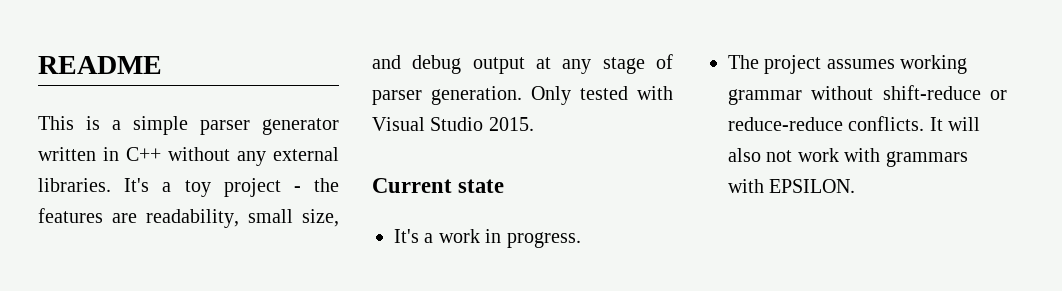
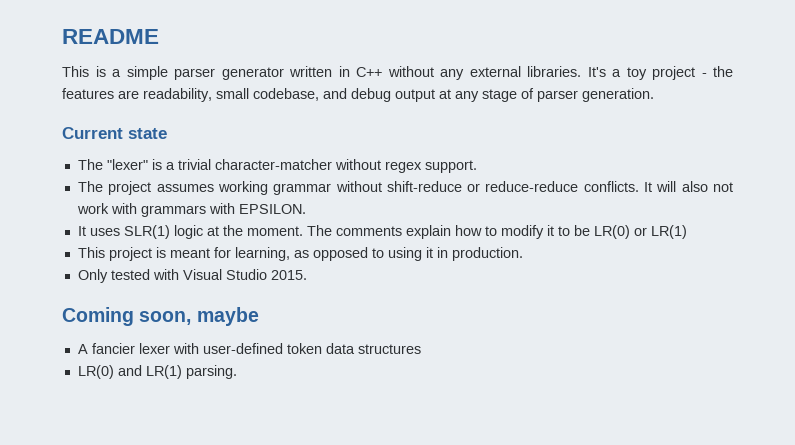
- It's a toy project - the features are readability, small size, and debug output at any stage of parser generation. Only tested with Visual Studio 2015.
+ It's a toy project - the features are readability, small codebase, and debug output at any stage of parser generation.
  Current state
- It's a work in progress.
+ The "lexer" is a trivial character-matcher without regex support.
+ It uses SLR(1) logic at the moment. The comments explain how to modify it to be LR(0) or LR(1)
+ This project is meant for learning, as opposed to using it in production.
+ Only tested with Visual Studio 2015.
+ Coming soon, maybe
+ A fancier lexer with user-defined token data structures
+ LR(0) and LR(1) parsing.

